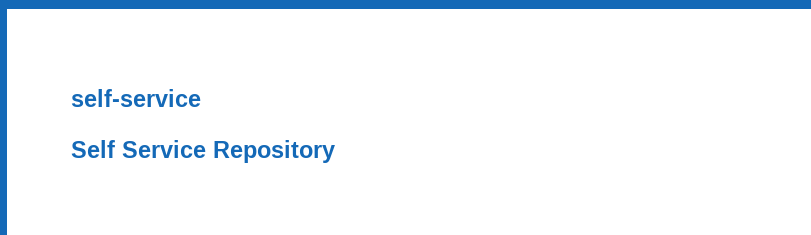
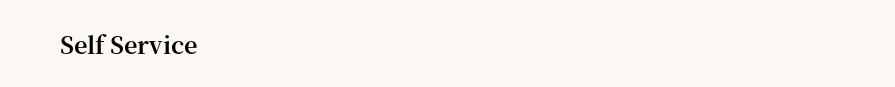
- self-service
- Self Service Repository
+ Self Service

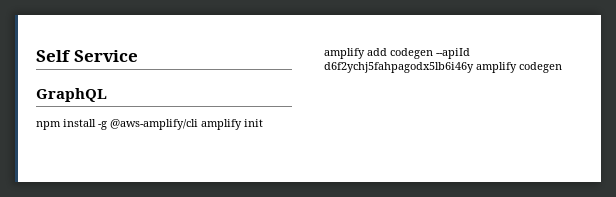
+ GraphQL
+ npm install -g @aws-amplify/cli amplify init amplify add codegen --apiId d6f2ychj5fahpagodx5lb6i46y amplify codegen

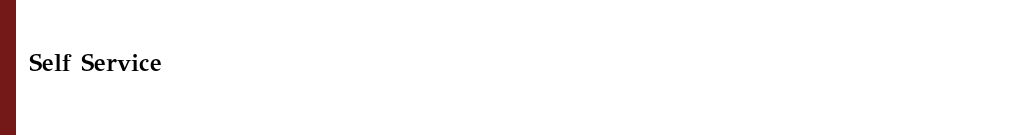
- GraphQL
- npm install -g @aws-amplify/cli amplify init amplify add codegen --apiId d6f2ychj5fahpagodx5lb6i46y amplify codegen

